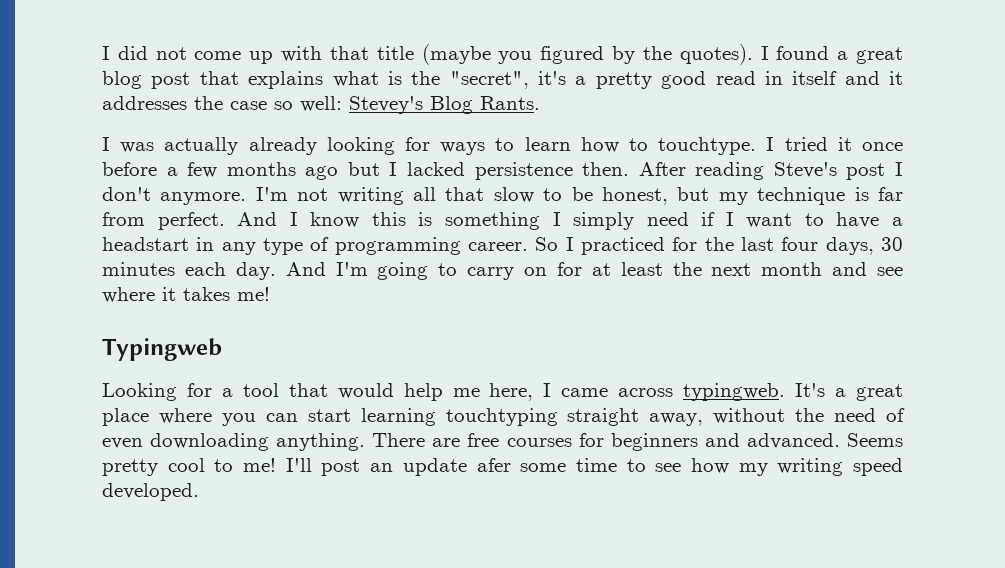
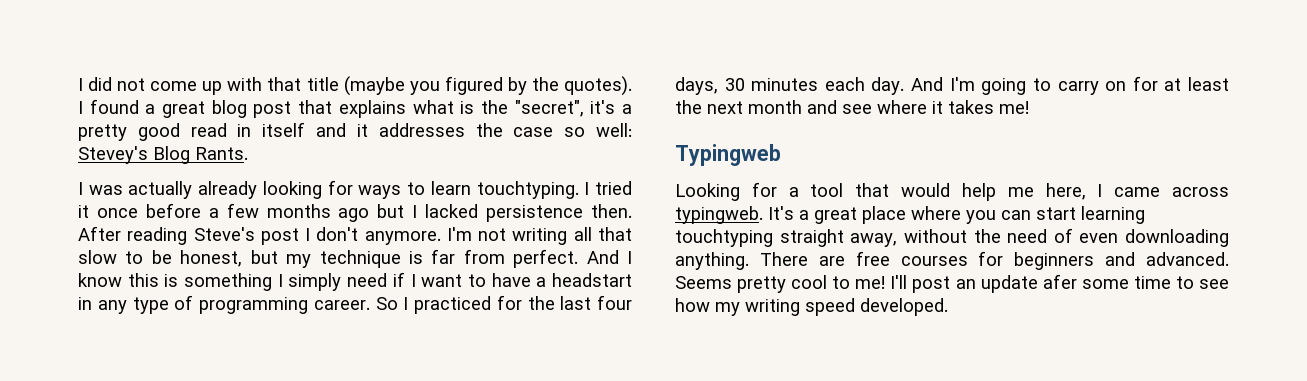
- I was actually already looking for ways to learn how to touchtype.
+ I was actually already looking for ways to learn touchtyping.

